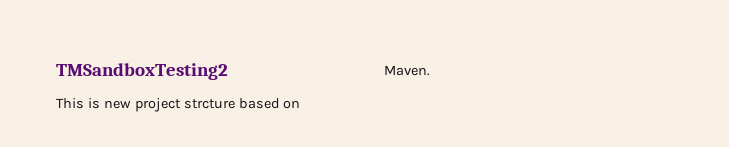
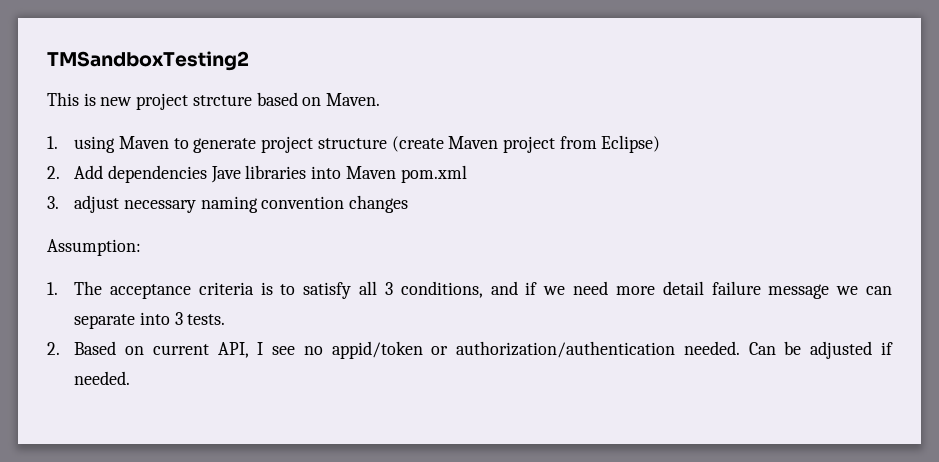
+ 1. using Maven to generate project structure (create Maven project from Eclipse)
+ 2. Add dependencies Jave libraries into Maven pom.xml
+ 3. adjust necessary naming convention changes
+ Assumption:
+ 1. The acceptance criteria is to satisfy all 3 conditions, and if we need more detail failure message we can separate into 3 tests.
+ 2. Based on current API, I see no appid/token or authorization/authentication needed. Can be adjusted if needed.

